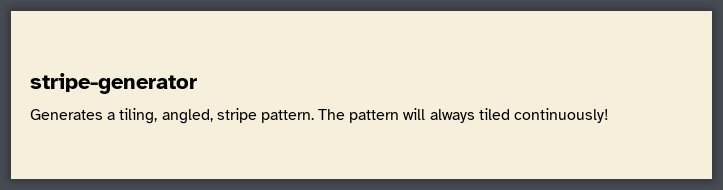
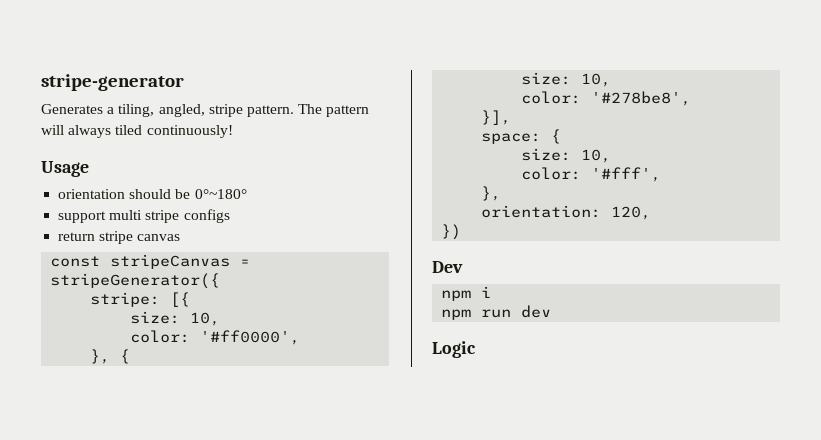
+ Usage
+ orientation should be 0°~180°
+ support multi stripe configs
+ return stripe canvas
+ const stripeCanvas = stripeGenerator({
+ stripe: [{
+ size: 10,
+ color: '#ff0000',
+ }, {
+ size: 10,
+ color: '#278be8',
+ }],
+ space: {
+ size: 10,
+ color: '#fff',
+ },
+ orientation: 120,
+ })
+ Dev
+ npm i
+ npm run dev
+ Logic

